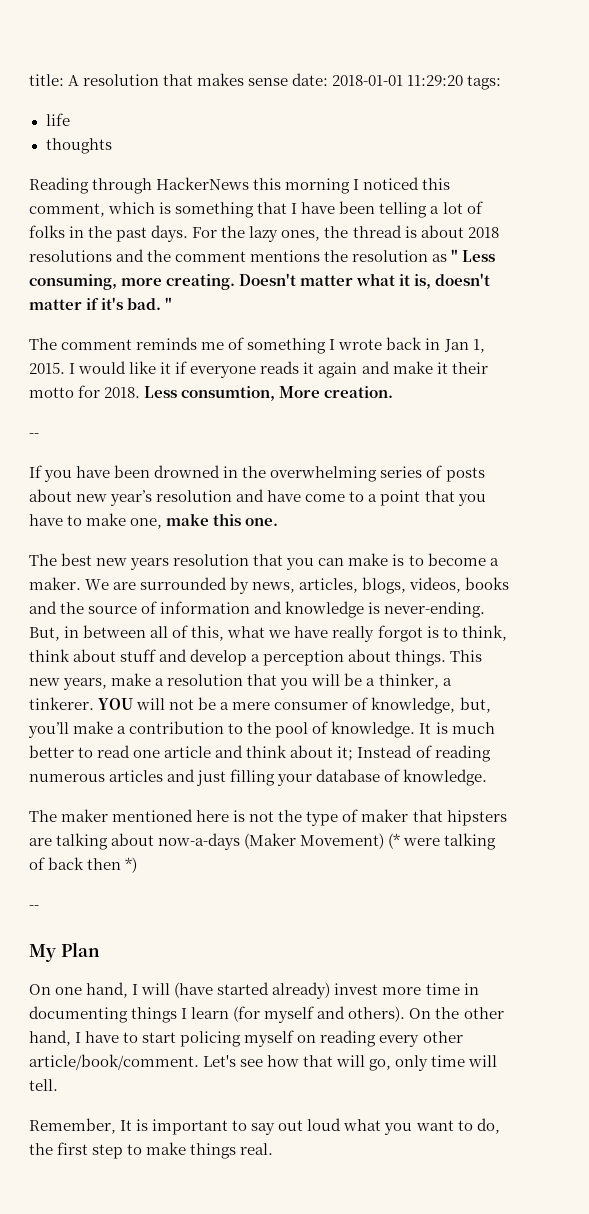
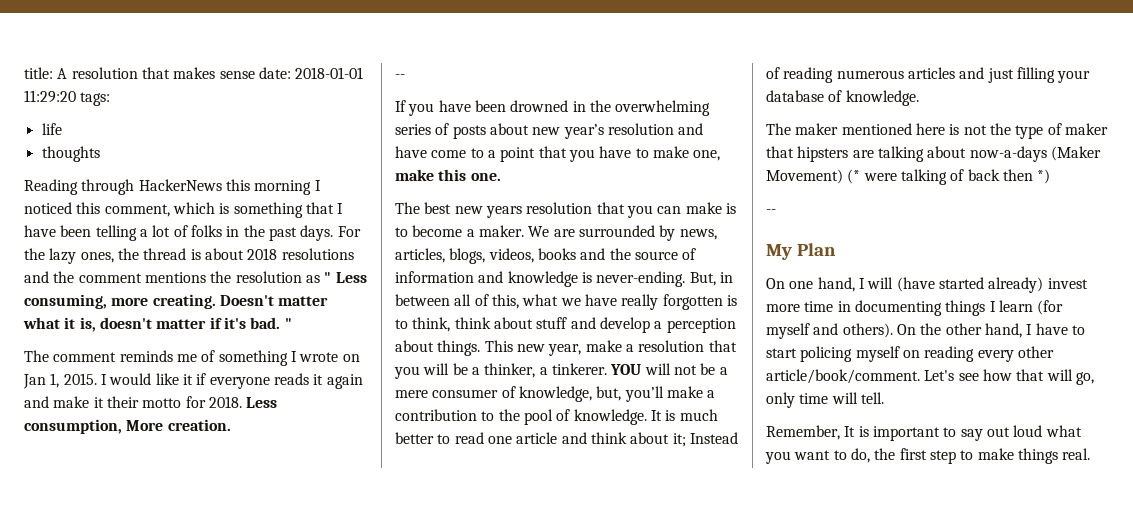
- The comment reminds me of something I wrote back in Jan 1, 2015.
+ The comment reminds me of something I wrote on Jan 1, 2015.
- Less consumtion, More creation.
+ Less consumption, More creation.
- But, in between all of this, what we have really forgot is to think, think about stuff and develop a perception about things.
+ But, in between all of this, what we have really forgotten is to think, think about stuff and develop a perception about things.
- This new years, make a resolution that you will be a thinker, a tinkerer.
+ This new year, make a resolution that you will be a thinker, a tinkerer.

